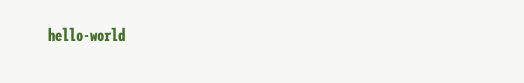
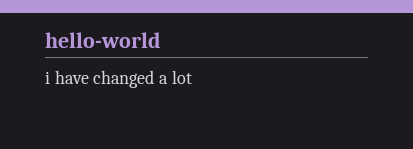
+ i have changed a lot

